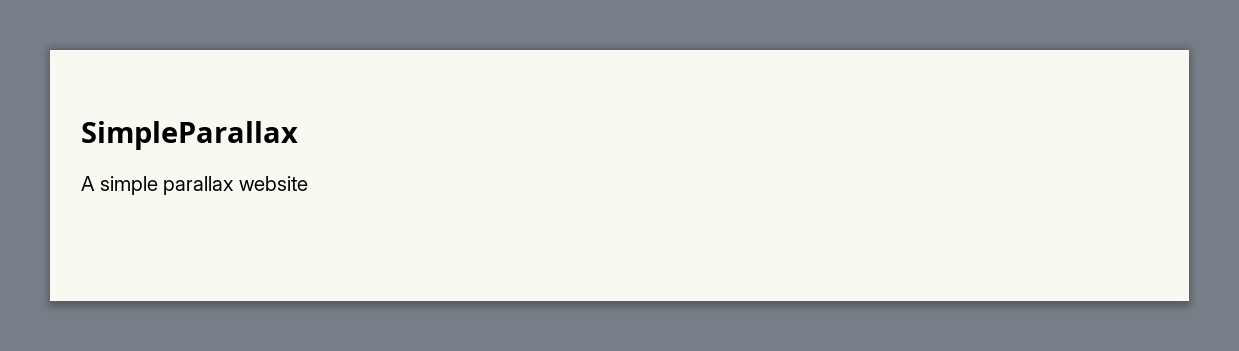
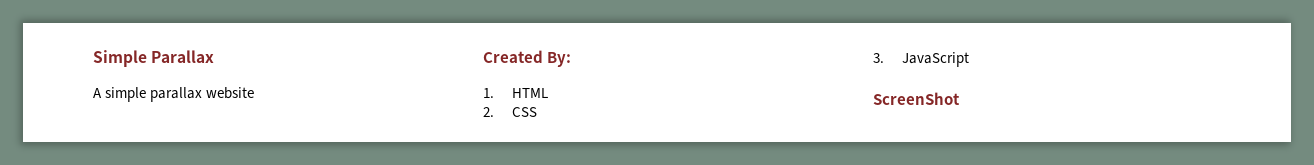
- SimpleParallax
+ Simple Parallax
+ Created By:
+ 1. HTML
+ 2. CSS
+ 3. JavaScript
+ ScreenShot

